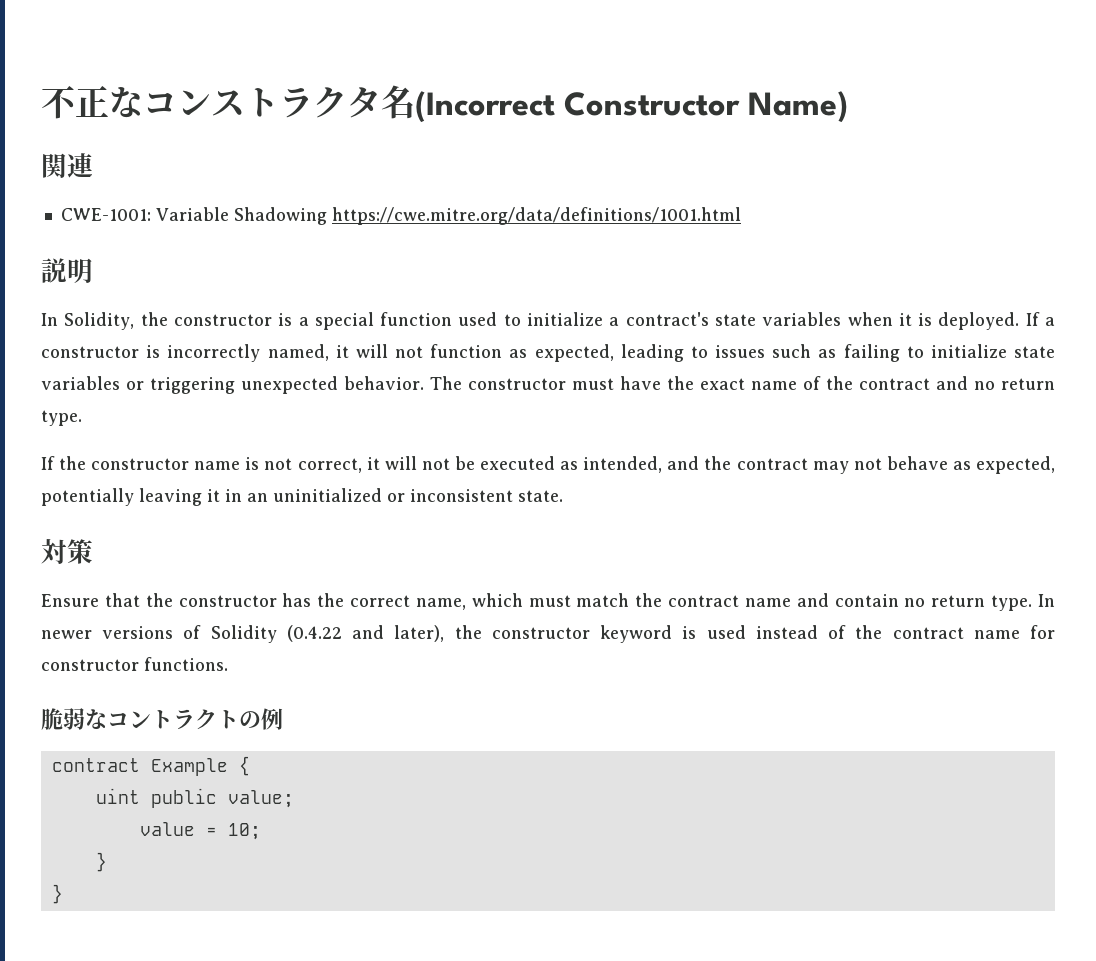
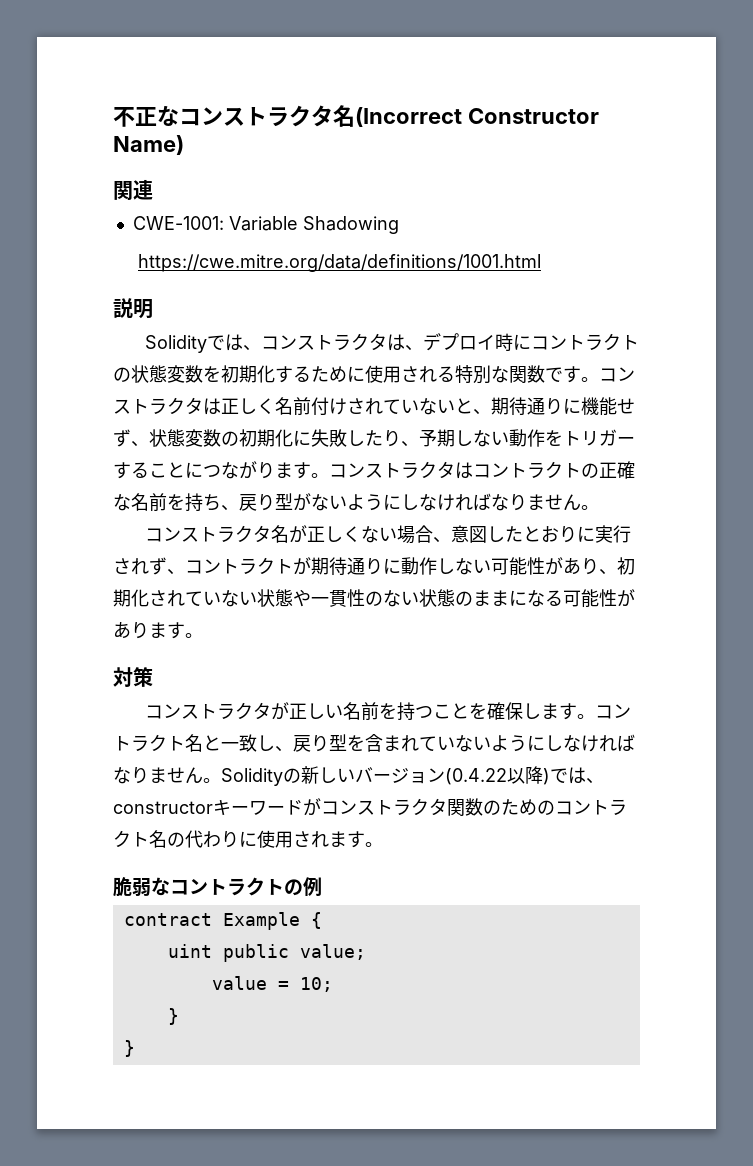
- CWE-1001: Variable Shadowing https://cwe.mitre.org/data/definitions/1001.html
+ CWE-1001: Variable Shadowing
+ https://cwe.mitre.org/data/definitions/1001.html
- In Solidity, the constructor is a special function used to initialize a contract's state variables when it is deployed. If a constructor is incorrectly named, it will not function as expected, leading to issues such as failing to initialize state variables or triggering unexpected behavior. The constructor must have the exact name of the contract and no return type.
- If the constructor name is not correct, it will not be executed as intended, and the contract may not behave as expected, potentially leaving it in an uninitialized or inconsistent state.
+ Solidityでは、コンストラクタは、デプロイ時にコントラクトの状態変数を初期化するために使用される特別な関数です。コンストラクタは正しく名前付けされていないと、期待通りに機能せず、状態変数の初期化に失敗したり、予期しない動作をトリガーすることにつながります。コンストラクタはコントラクトの正確な名前を持ち、戻り型がないようにしなければなりません。
+ コンストラクタ名が正しくない場合、意図したとおりに実行されず、コントラクトが期待通りに動作しない可能性があり、初期化されていない状態や一貫性のない状態のままになる可能性があります。
  対策
- Ensure that the constructor has the correct name, which must match the contract name and contain no return type. In newer versions of Solidity (0.4.22 and later), the constructor keyword is used instead of the contract name for constructor functions.
+ コンストラクタが正しい名前を持つことを確保します。コントラクト名と一致し、戻り型を含まれていないようにしなければなりません。Solidityの新しいバージョン(0.4.22以降)では、constructorキーワードがコンストラクタ関数のためのコントラクト名の代わりに使用されます。

